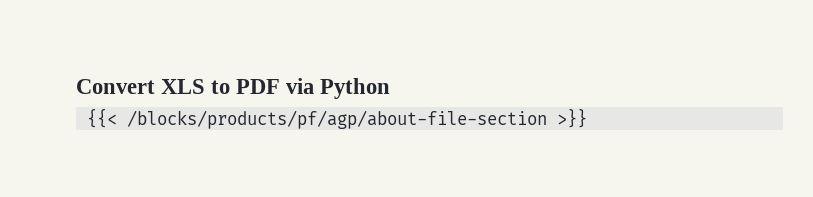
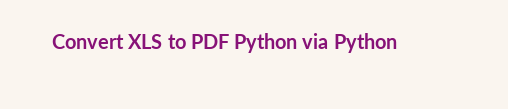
- Convert XLS to PDF via Python
+ Convert XLS to PDF Python via Python
- {{< /blocks/products/pf/agp/about-file-section >}}

